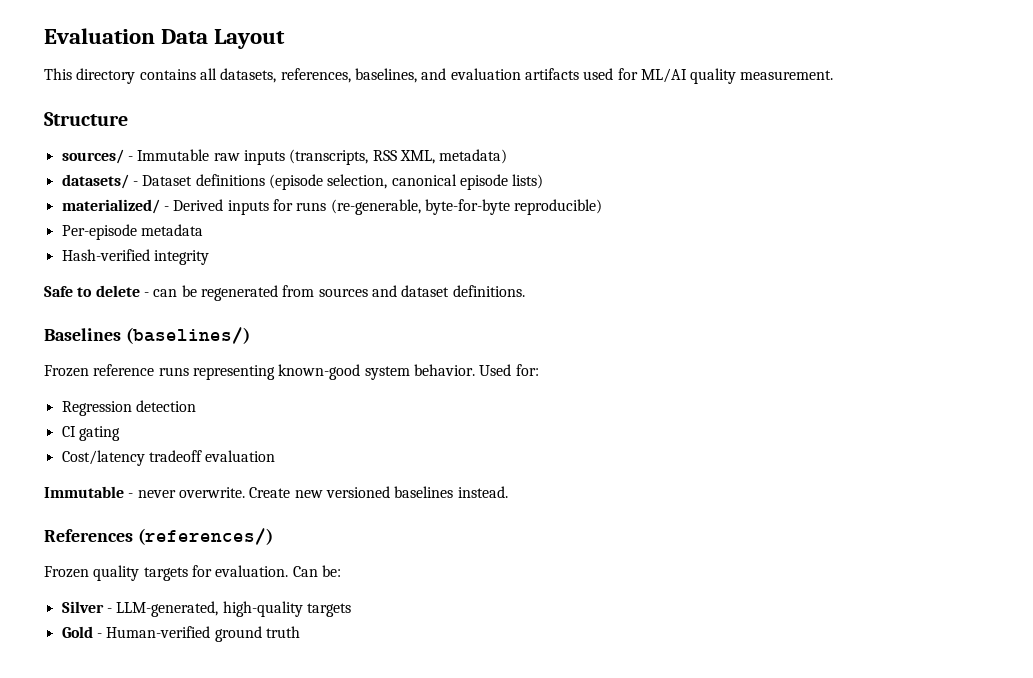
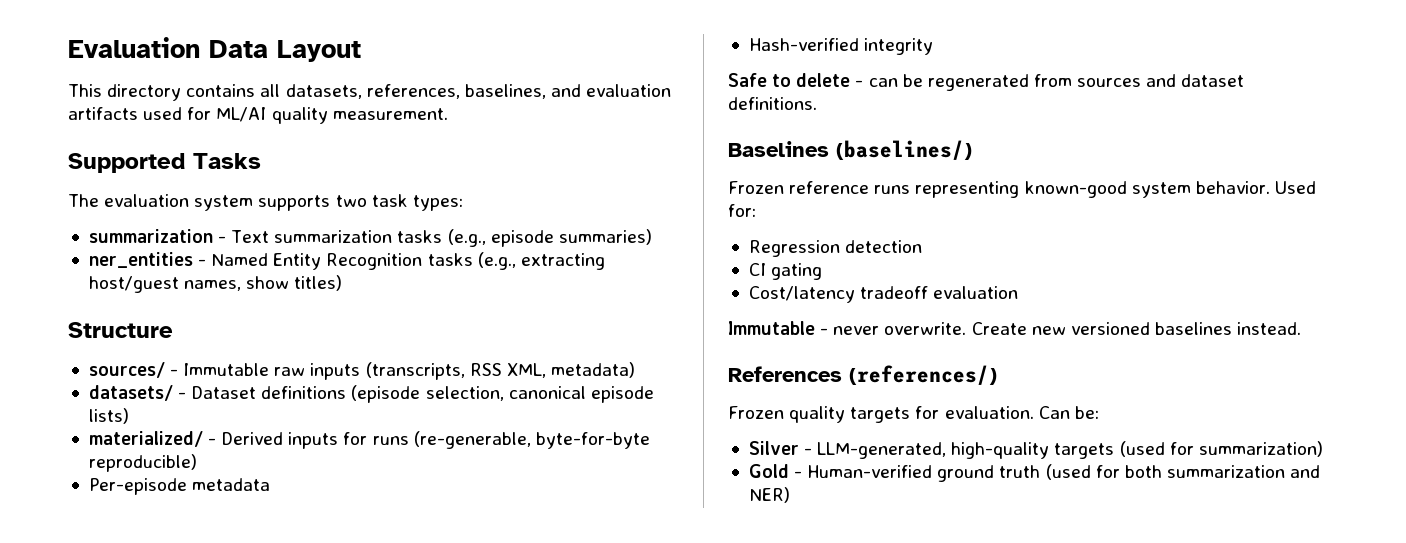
+ Supported Tasks
+ The evaluation system supports two task types:
+ summarization - Text summarization tasks (e.g., episode summaries)
+ ner_entities - Named Entity Recognition tasks (e.g., extracting host/guest names, show titles)
- Silver - LLM-generated, high-quality targets
+ Silver - LLM-generated, high-quality targets (used for summarization)
- Gold - Human-verified ground truth
+ Gold - Human-verified ground truth (used for both summarization and NER)

